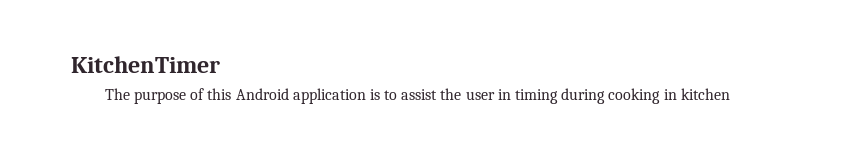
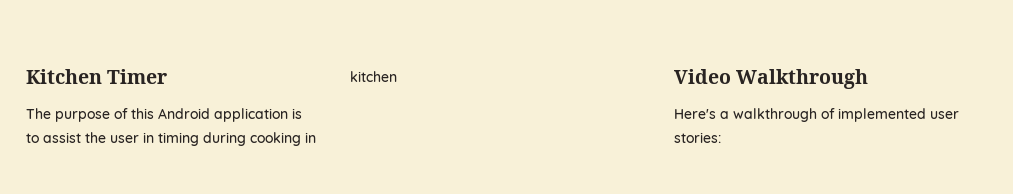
- KitchenTimer
+ Kitchen Timer
+ Video Walkthrough
+ Here's a walkthrough of implemented user stories:

